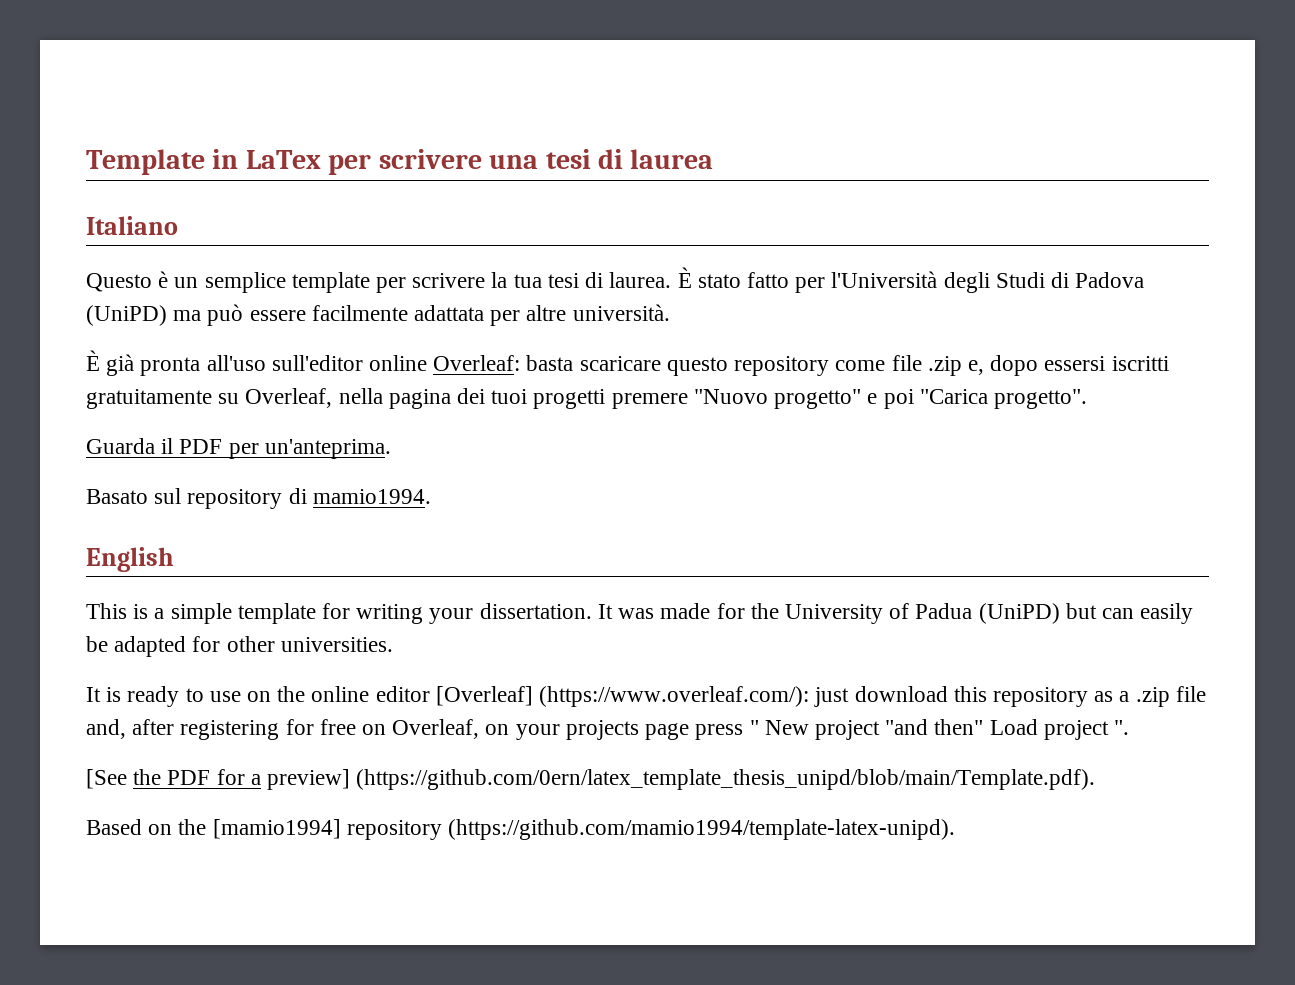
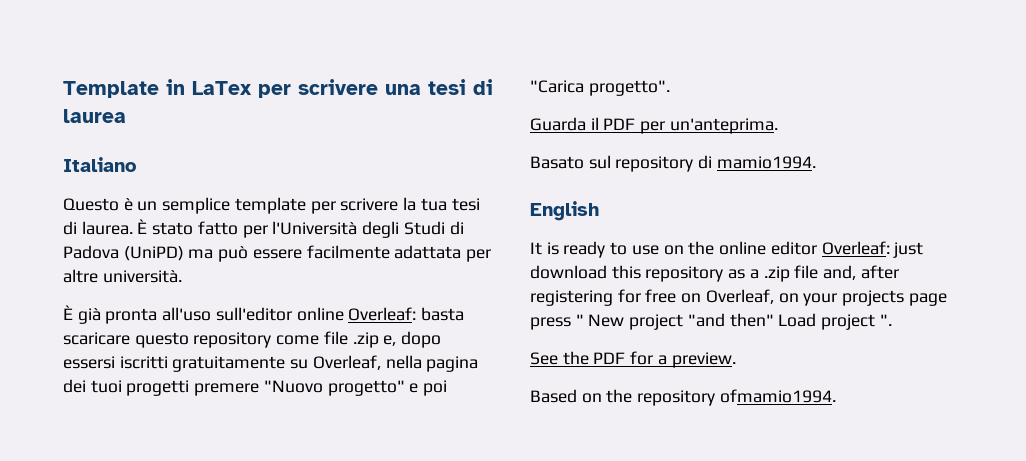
- This is a simple template for writing your dissertation. It was made for the University of Padua (UniPD) but can easily be adapted for other universities.
- It is ready to use on the online editor [Overleaf] (https://www.overleaf.com/): just download this repository as a .zip file and, after registering for free on Overleaf, on your projects page press " New project "and then" Load project ".
+ It is ready to use on the online editor Overleaf: just download this repository as a .zip file and, after registering for free on Overleaf, on your projects page press " New project "and then" Load project ".
- [See the PDF for a preview] (https://github.com/0ern/latex_template_thesis_unipd/blob/main/Template.pdf).
+ See the PDF for a preview.
- Based on the [mamio1994] repository (https://github.com/mamio1994/template-latex-unipd).
+ Based on the repository ofmamio1994.

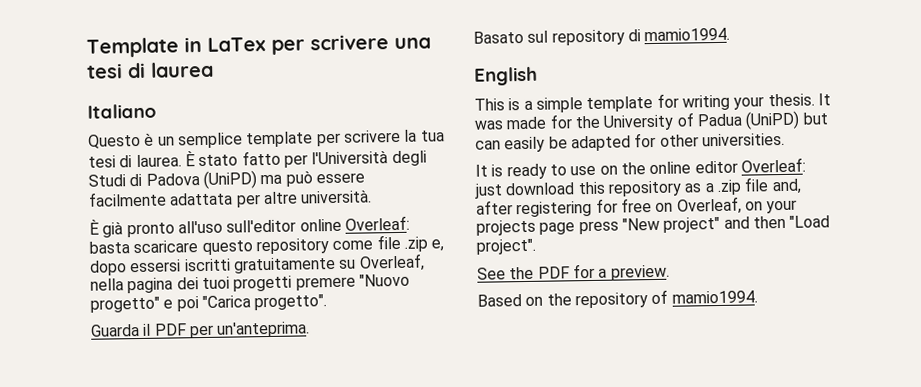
- È già pronta all'uso sull'editor online Overleaf: basta scaricare questo repository come file .zip e, dopo essersi iscritti gratuitamente su Overleaf, nella pagina dei tuoi progetti premere "Nuovo progetto" e poi "Carica progetto".
+ È già pronto all'uso sull'editor online Overleaf: basta scaricare questo repository come file .zip e, dopo essersi iscritti gratuitamente su Overleaf, nella pagina dei tuoi progetti premere "Nuovo progetto" e poi "Carica progetto".
+ This is a simple template for writing your thesis. It was made for the University of Padua (UniPD) but can easily be adapted for other universities.
- It is ready to use on the online editor Overleaf: just download this repository as a .zip file and, after registering for free on Overleaf, on your projects page press " New project "and then" Load project ".
+ It is ready to use on the online editor Overleaf: just download this repository as a .zip file and, after registering for free on Overleaf, on your projects page press "New project" and then "Load project".
- Based on the repository ofmamio1994.
+ Based on the repository of mamio1994.

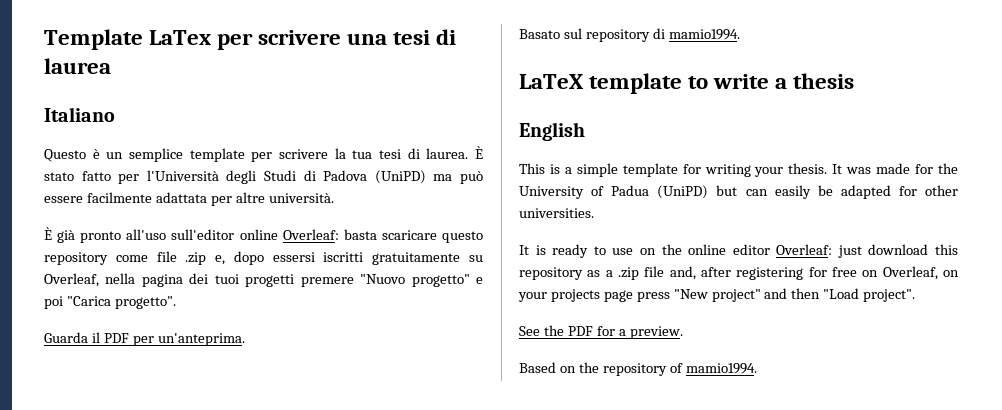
- Template in LaTex per scrivere una tesi di laurea
+ Template LaTex per scrivere una tesi di laurea
+ LaTeX template to write a thesis

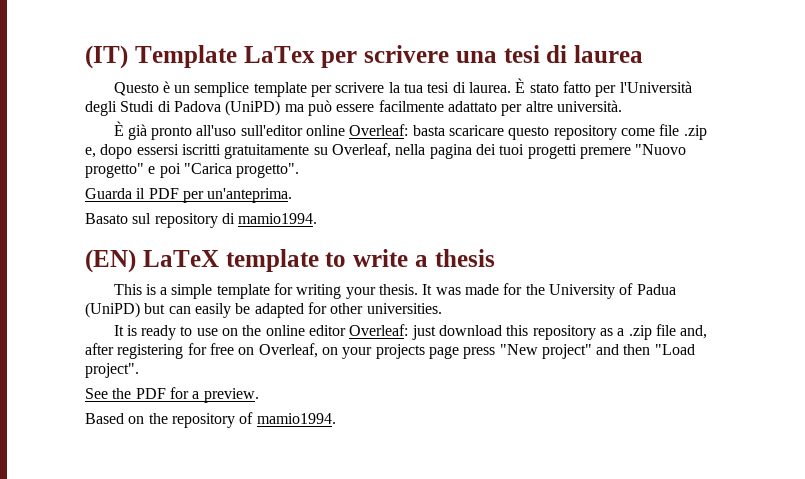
- Template LaTex per scrivere una tesi di laurea
+ (IT) Template LaTex per scrivere una tesi di laurea
- Italiano
- È stato fatto per l'Università degli Studi di Padova (UniPD) ma può essere facilmente adattata per altre università.
+ È stato fatto per l'Università degli Studi di Padova (UniPD) ma può essere facilmente adattato per altre università.
- LaTeX template to write a thesis
+ (EN) LaTeX template to write a thesis
- English

